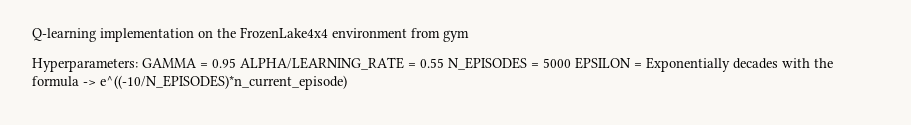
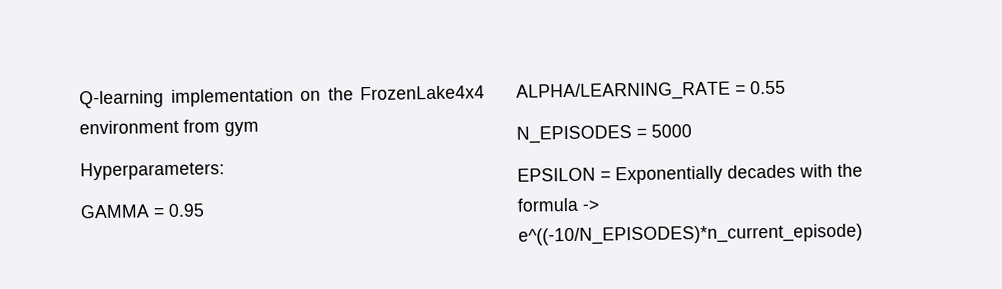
- Hyperparameters: GAMMA = 0.95 ALPHA/LEARNING_RATE = 0.55 N_EPISODES = 5000 EPSILON = Exponentially decades with the formula -> e^((-10/N_EPISODES)*n_current_episode)
+ Hyperparameters:
+ GAMMA = 0.95
+ ALPHA/LEARNING_RATE = 0.55
+ N_EPISODES = 5000
+ EPSILON = Exponentially decades with the formula -> e^((-10/N_EPISODES)*n_current_episode)

